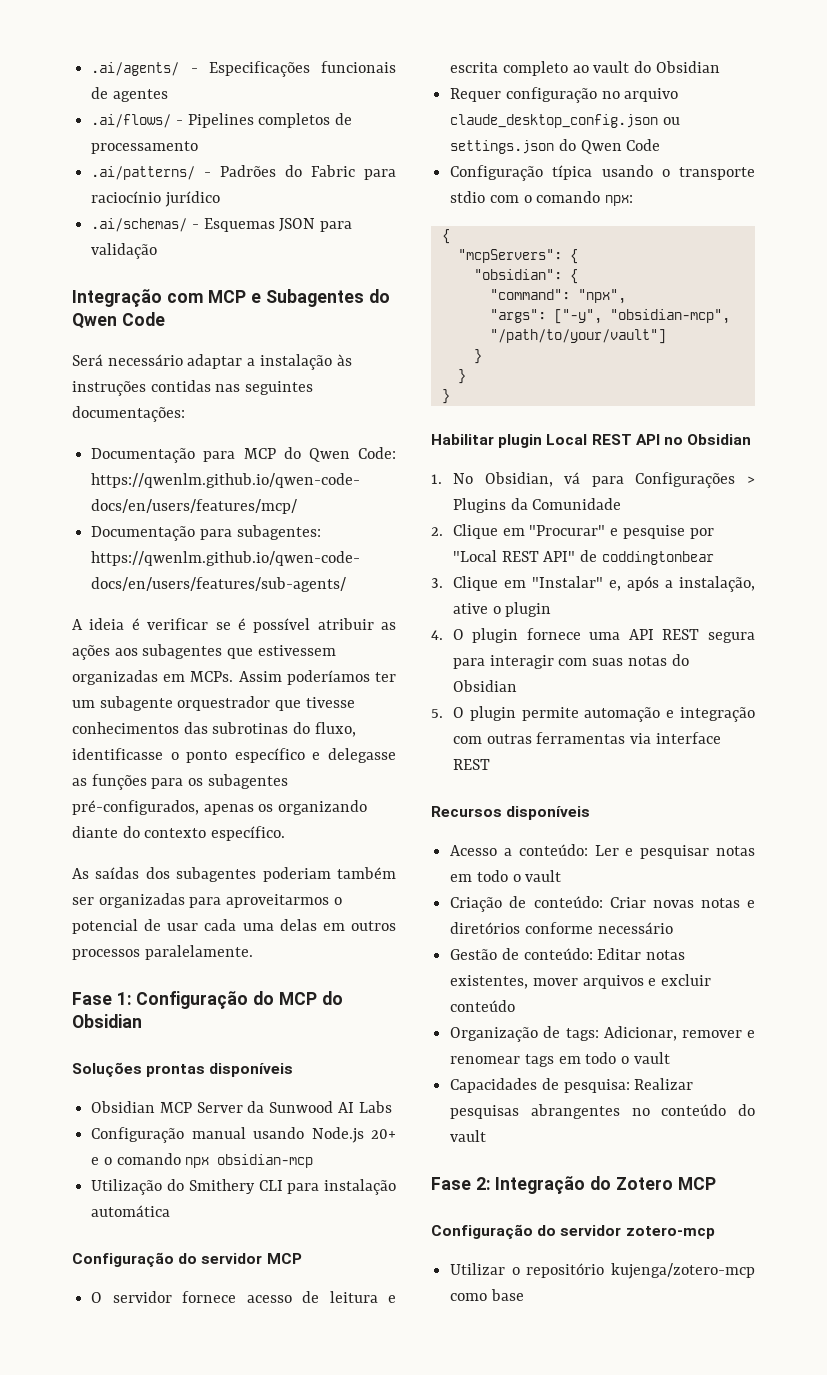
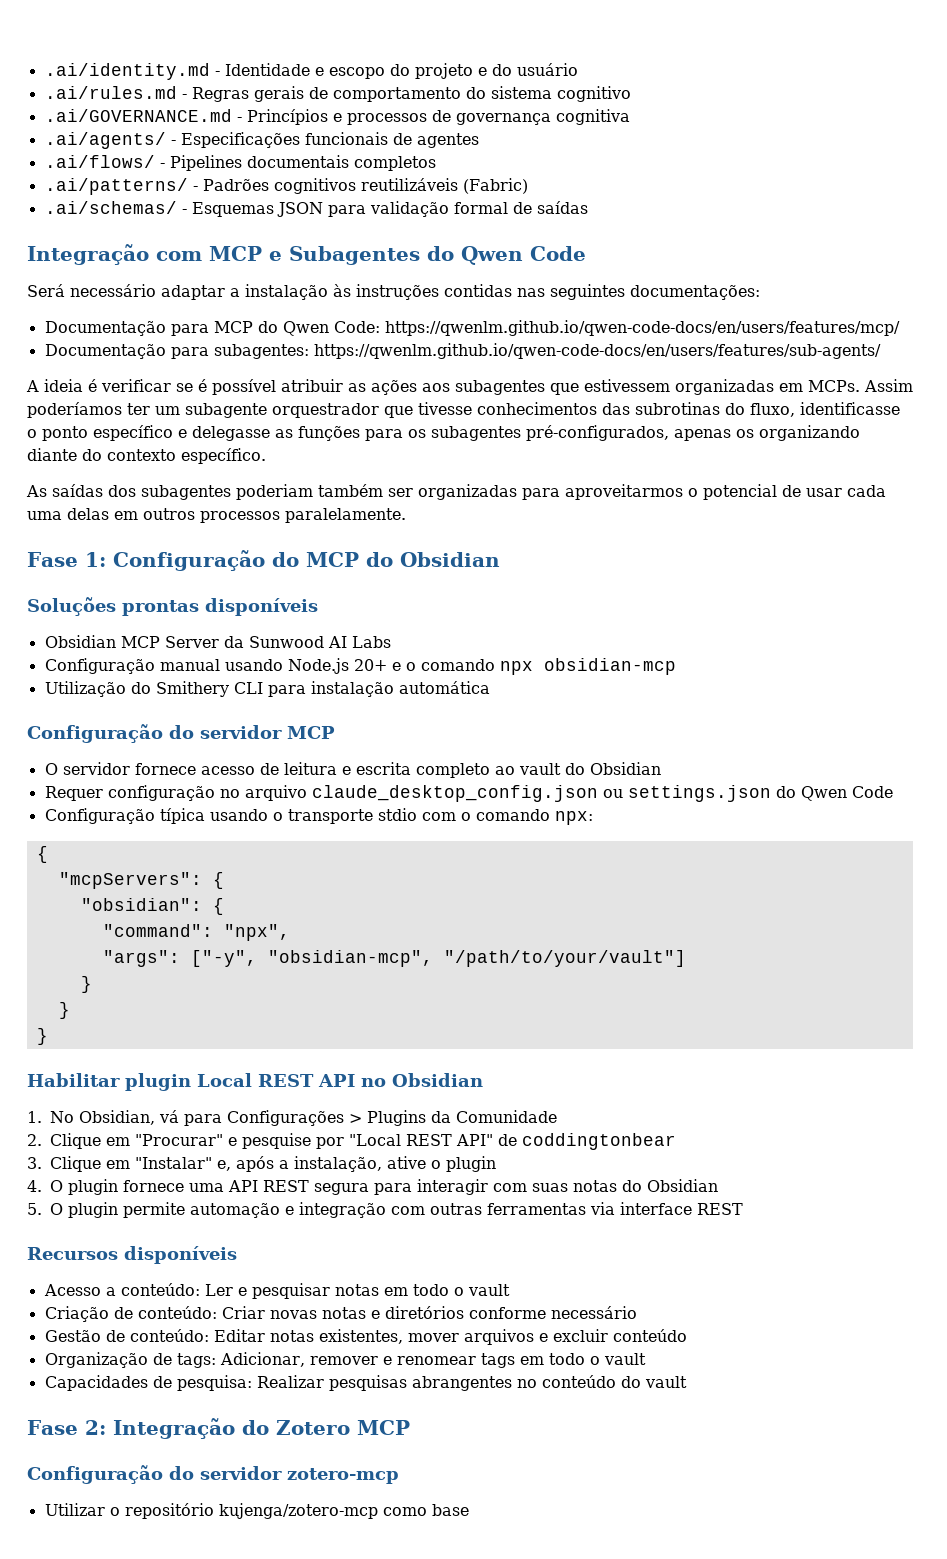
+ .ai/identity.md - Identidade e escopo do projeto e do usuário
+ .ai/rules.md - Regras gerais de comportamento do sistema cognitivo
+ .ai/GOVERNANCE.md - Princípios e processos de governança cognitiva
- .ai/flows/ - Pipelines completos de processamento
+ .ai/flows/ - Pipelines documentais completos
- .ai/patterns/ - Padrões do Fabric para raciocínio jurídico
+ .ai/patterns/ - Padrões cognitivos reutilizáveis (Fabric)
- .ai/schemas/ - Esquemas JSON para validação
+ .ai/schemas/ - Esquemas JSON para validação formal de saídas

